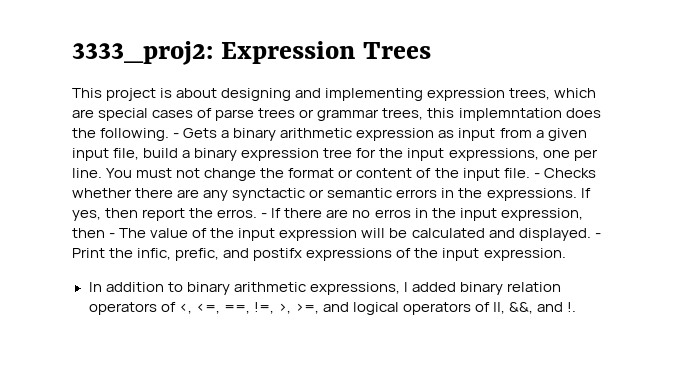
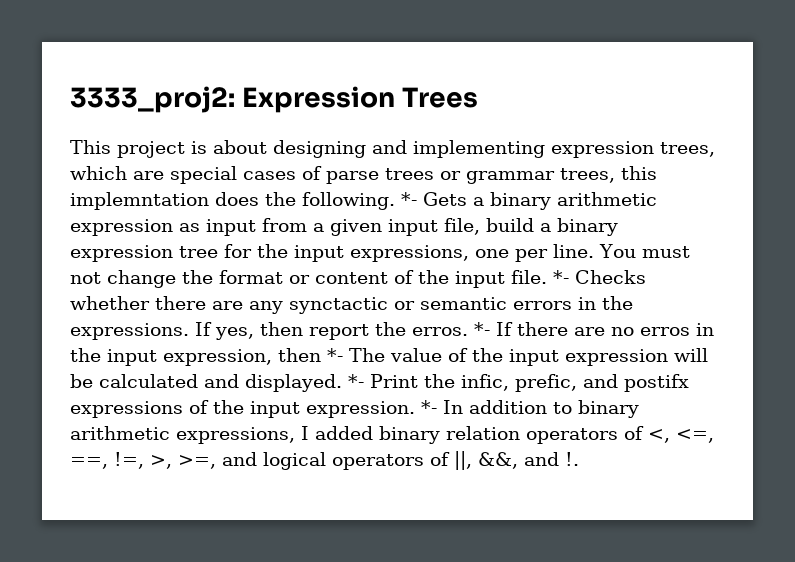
- - Gets a binary arithmetic expression as input from a given input file, build a binary expression tree for the input expressions, one per line.
+ *- Gets a binary arithmetic expression as input from a given input file, build a binary expression tree for the input expressions, one per line.
- - Checks whether there are any synctactic or semantic errors in the expressions.
+ *- Checks whether there are any synctactic or semantic errors in the expressions.
- - If there are no erros in the input expression, then - The value of the input expression will be calculated and displayed.
+ *- If there are no erros in the input expression, then *- The value of the input expression will be calculated and displayed.
- - Print the infic, prefic, and postifx expressions of the input expression.
- In addition to binary arithmetic expressions, I added binary relation operators of <, <=, ==, !=, >, >=, and logical operators of ||, &&, and !.
+ *- Print the infic, prefic, and postifx expressions of the input expression. *- In addition to binary arithmetic expressions, I added binary relation operators of <, <=, ==, !=, >, >=, and logical operators of ||, &&, and !.

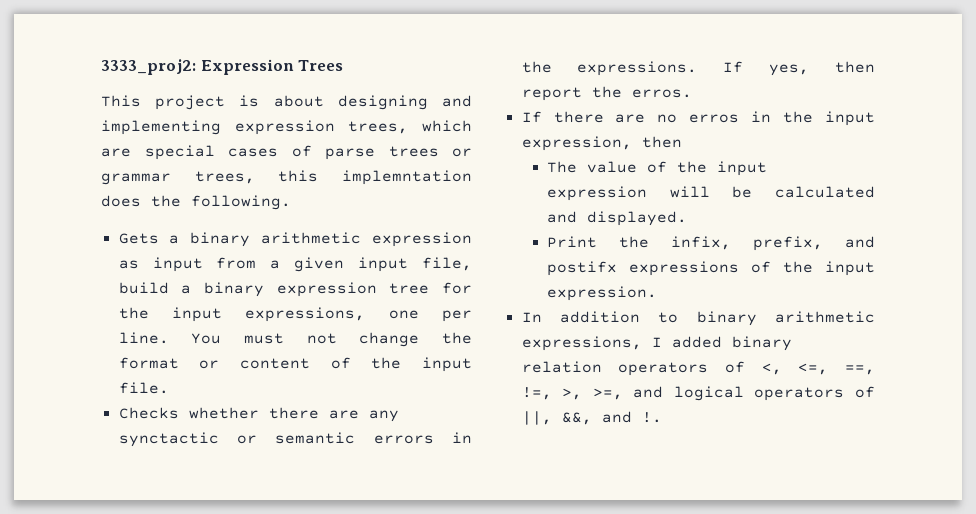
- This project is about designing and implementing expression trees, which are special cases of parse trees or grammar trees, this implemntation does the following. *- Gets a binary arithmetic expression as input from a given input file, build a binary expression tree for the input expressions, one per line.
+ This project is about designing and implementing expression trees, which are special cases of parse trees or grammar trees, this implemntation does the following.
+ Gets a binary arithmetic expression as input from a given input file, build a binary expression tree for the input expressions, one per line.
- You must not change the format or content of the input file. *- Checks whether there are any synctactic or semantic errors in the expressions.
+ You must not change the format or content of the input file.
+ Checks whether there are any synctactic or semantic errors in the expressions.
- If yes, then report the erros. *- If there are no erros in the input expression, then *- The value of the input expression will be calculated and displayed. *- Print the infic, prefic, and postifx expressions of the input expression. *- In addition to binary arithmetic expressions, I added binary relation operators of <, <=, ==, !=, >, >=, and logical operators of ||, &&, and !.
+ If yes, then report the erros.
+ If there are no erros in the input expression, then
+ The value of the input expression will be calculated and displayed.
+ Print the infix, prefix, and postifx expressions of the input expression.
+ In addition to binary arithmetic expressions, I added binary relation operators of <, <=, ==, !=, >, >=, and logical operators of ||, &&, and !.

